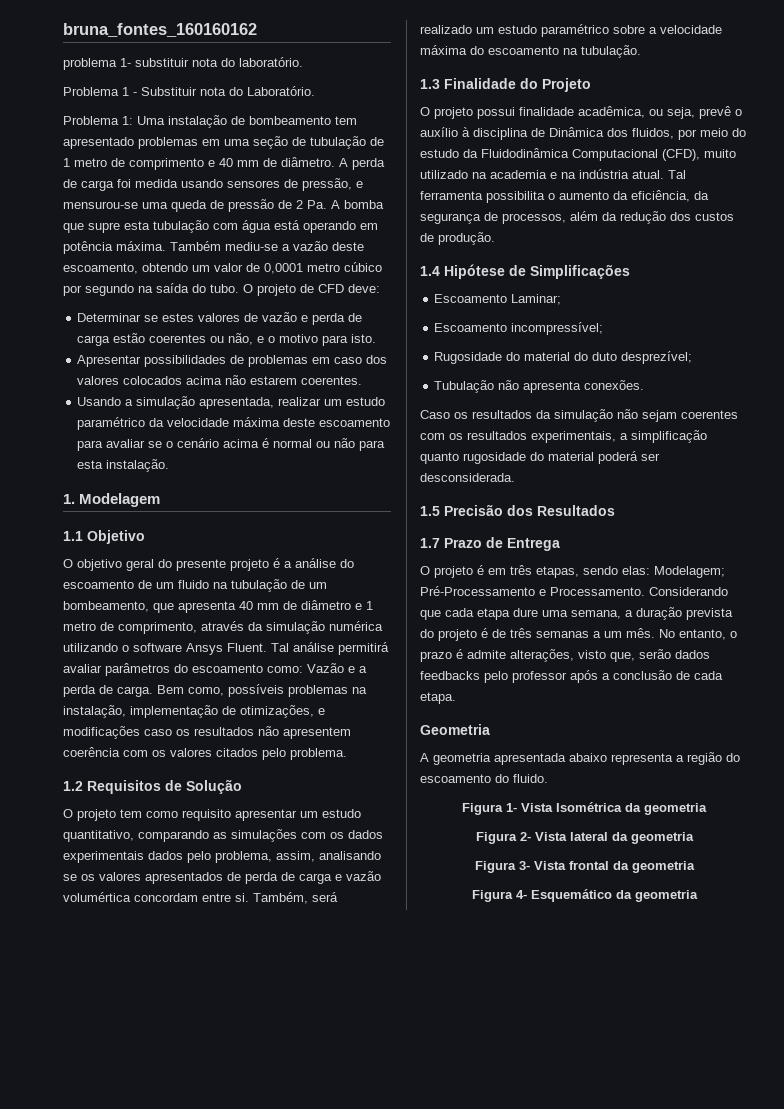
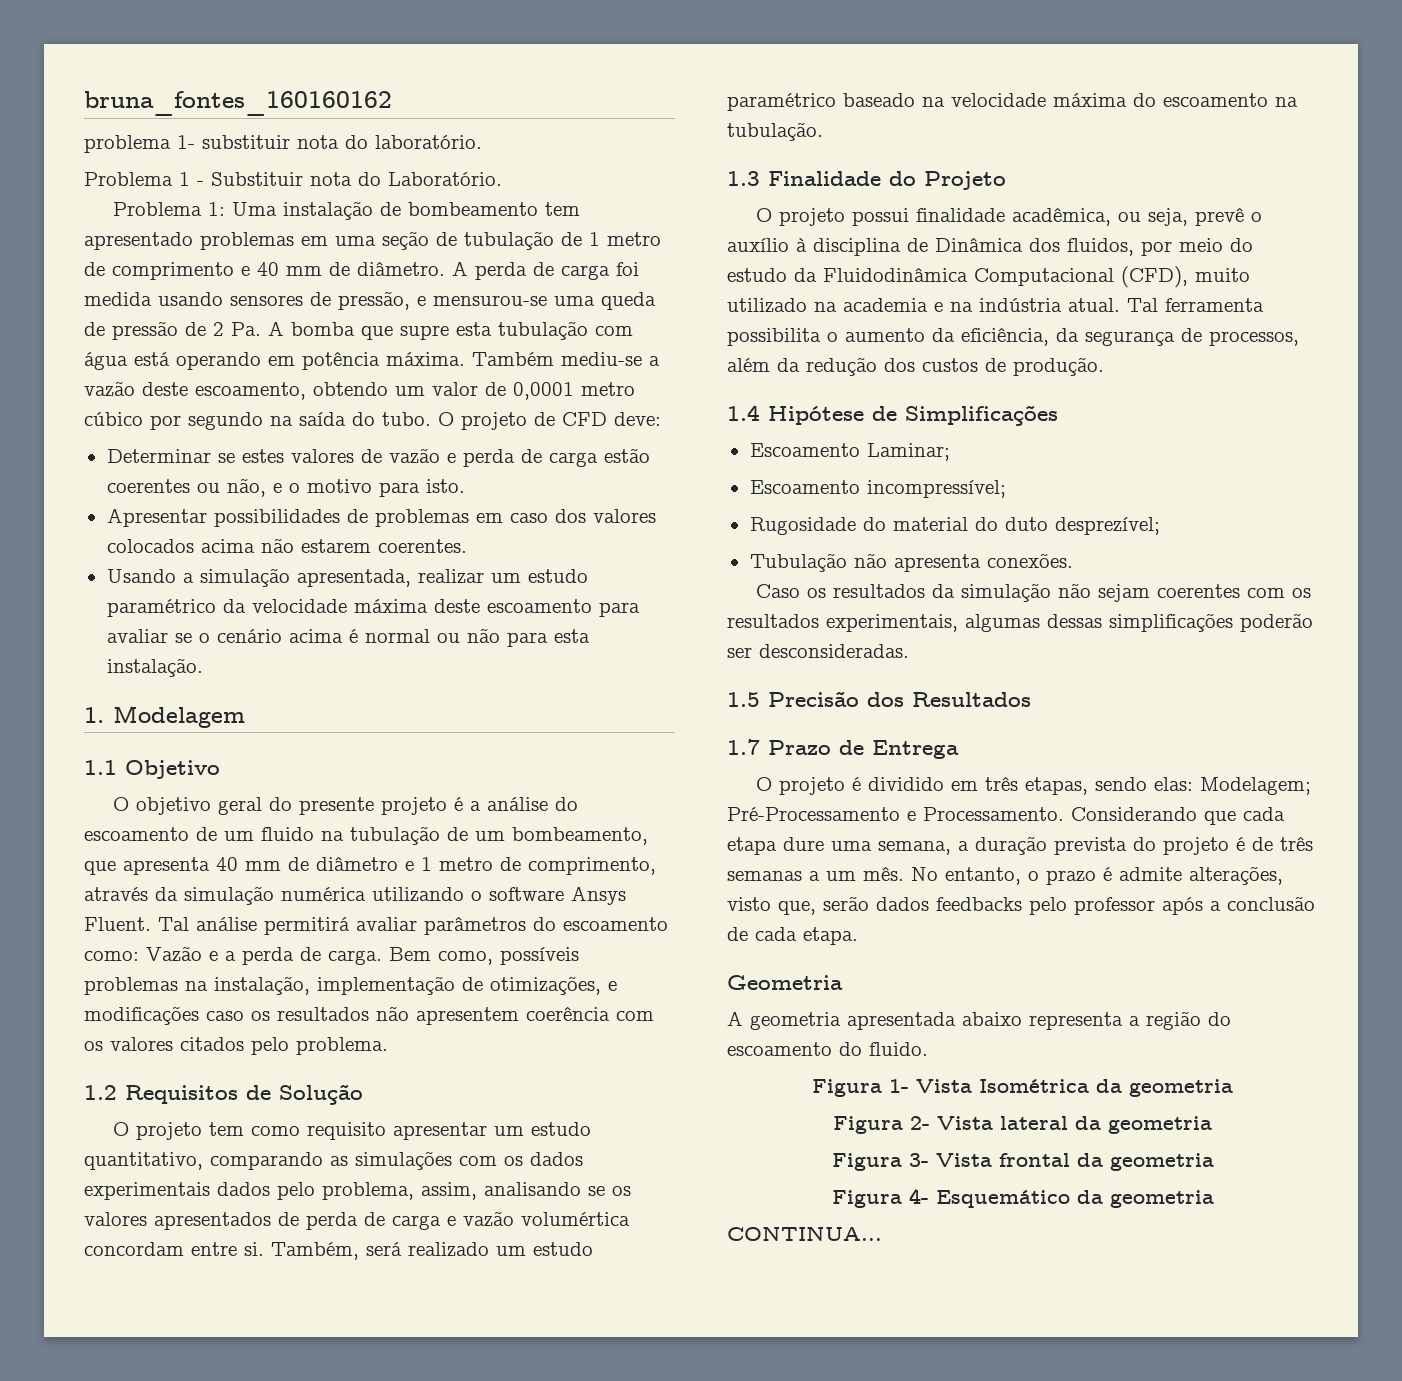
- Também, será realizado um estudo paramétrico sobre a velocidade máxima do escoamento na tubulação.
+ Também, será realizado um estudo paramétrico baseado na velocidade máxima do escoamento na tubulação.
- Caso os resultados da simulação não sejam coerentes com os resultados experimentais, a simplificação quanto rugosidade do material poderá ser desconsiderada.
+ Caso os resultados da simulação não sejam coerentes com os resultados experimentais, algumas dessas simplificações poderão ser desconsideradas.
- O projeto é em três etapas, sendo elas: Modelagem; Pré-Processamento e Processamento.
+ O projeto é dividido em três etapas, sendo elas: Modelagem; Pré-Processamento e Processamento.
+ CONTINUA...

